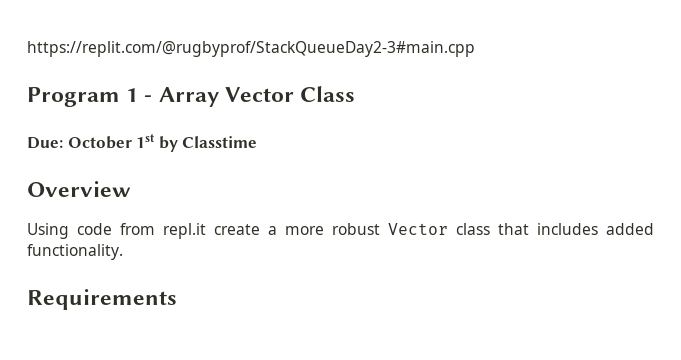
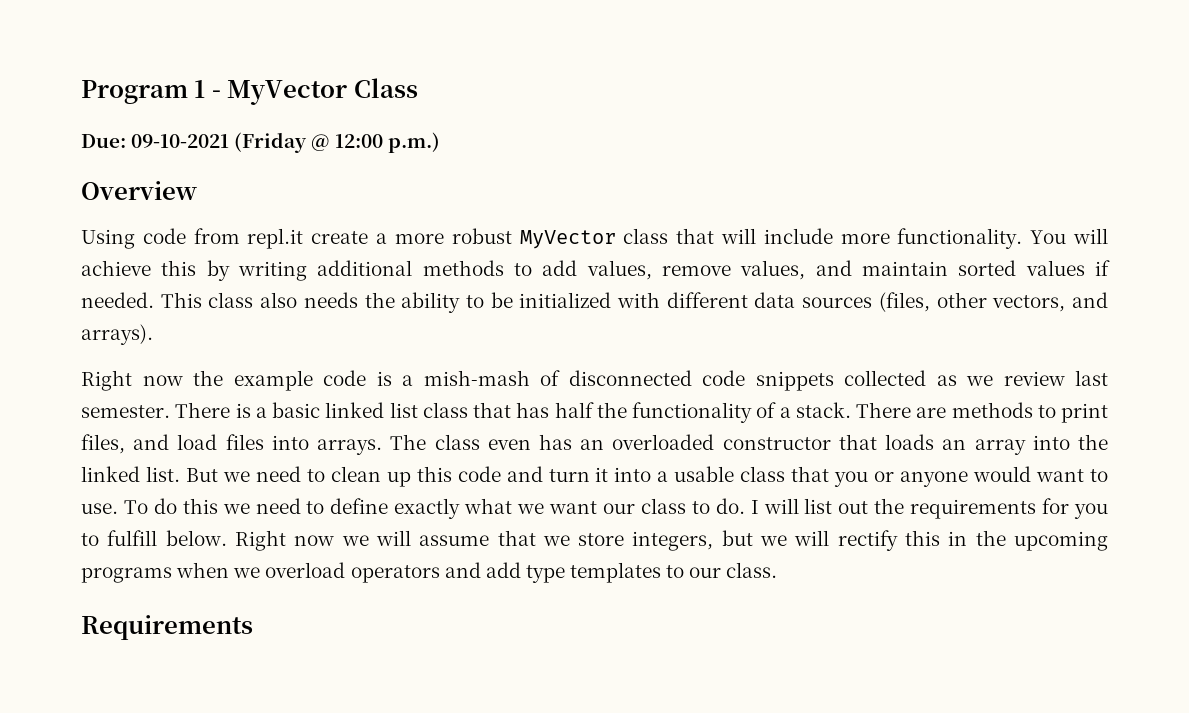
- https://replit.com/@rugbyprof/StackQueueDay2-3#main.cpp
- Program 1 - Array Vector Class
+ Program 1 - MyVector Class
- Due: October 1st by Classtime
+ Due: 09-10-2021 (Friday @ 12:00 p.m.)
- Using code from repl.it create a more robust Vector class that includes added functionality.
+ Using code from repl.it create a more robust MyVector class that will include more functionality. You will achieve this by writing additional methods to add values, remove values, and maintain sorted values if needed. This class also needs the ability to be initialized with different data sources (files, other vectors, and arrays).
+ Right now the example code is a mish-mash of disconnected code snippets collected as we review last semester. There is a basic linked list class that has half the functionality of a stack. There are methods to print files, and load files into arrays. The class even has an overloaded constructor that loads an array into the linked list. But we need to clean up this code and turn it into a usable class that you or anyone would want to use. To do this we need to define exactly what we want our class to do. I will list out the requirements for you to fulfill below. Right now we will assume that we store integers, but we will rectify this in the upcoming programs when we overload operators and add type templates to our class.

